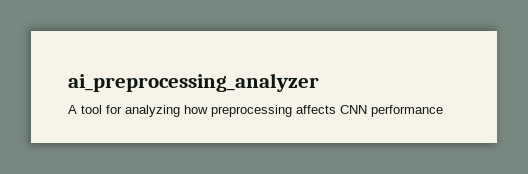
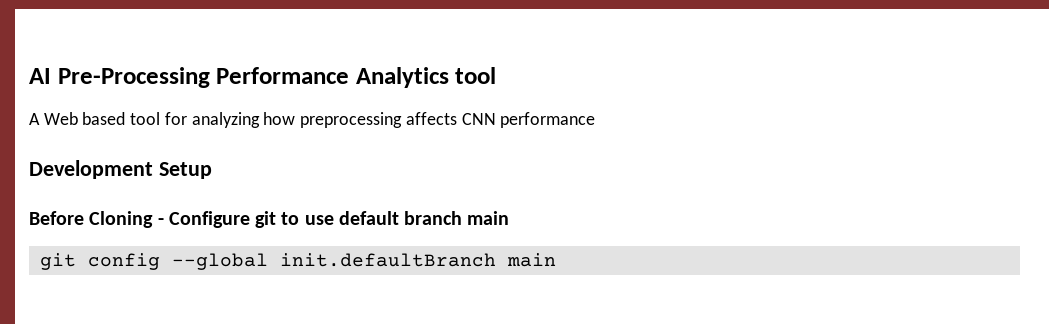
- ai_preprocessing_analyzer
+ AI Pre-Processing Performance Analytics tool
- A tool for analyzing how preprocessing affects CNN performance
+ A Web based tool for analyzing how preprocessing affects CNN performance
+ Development Setup
+ Before Cloning - Configure git to use default branch main
+ git config --global init.defaultBranch main

